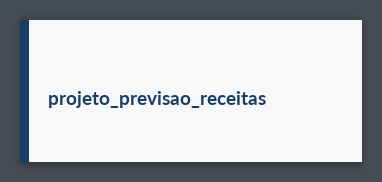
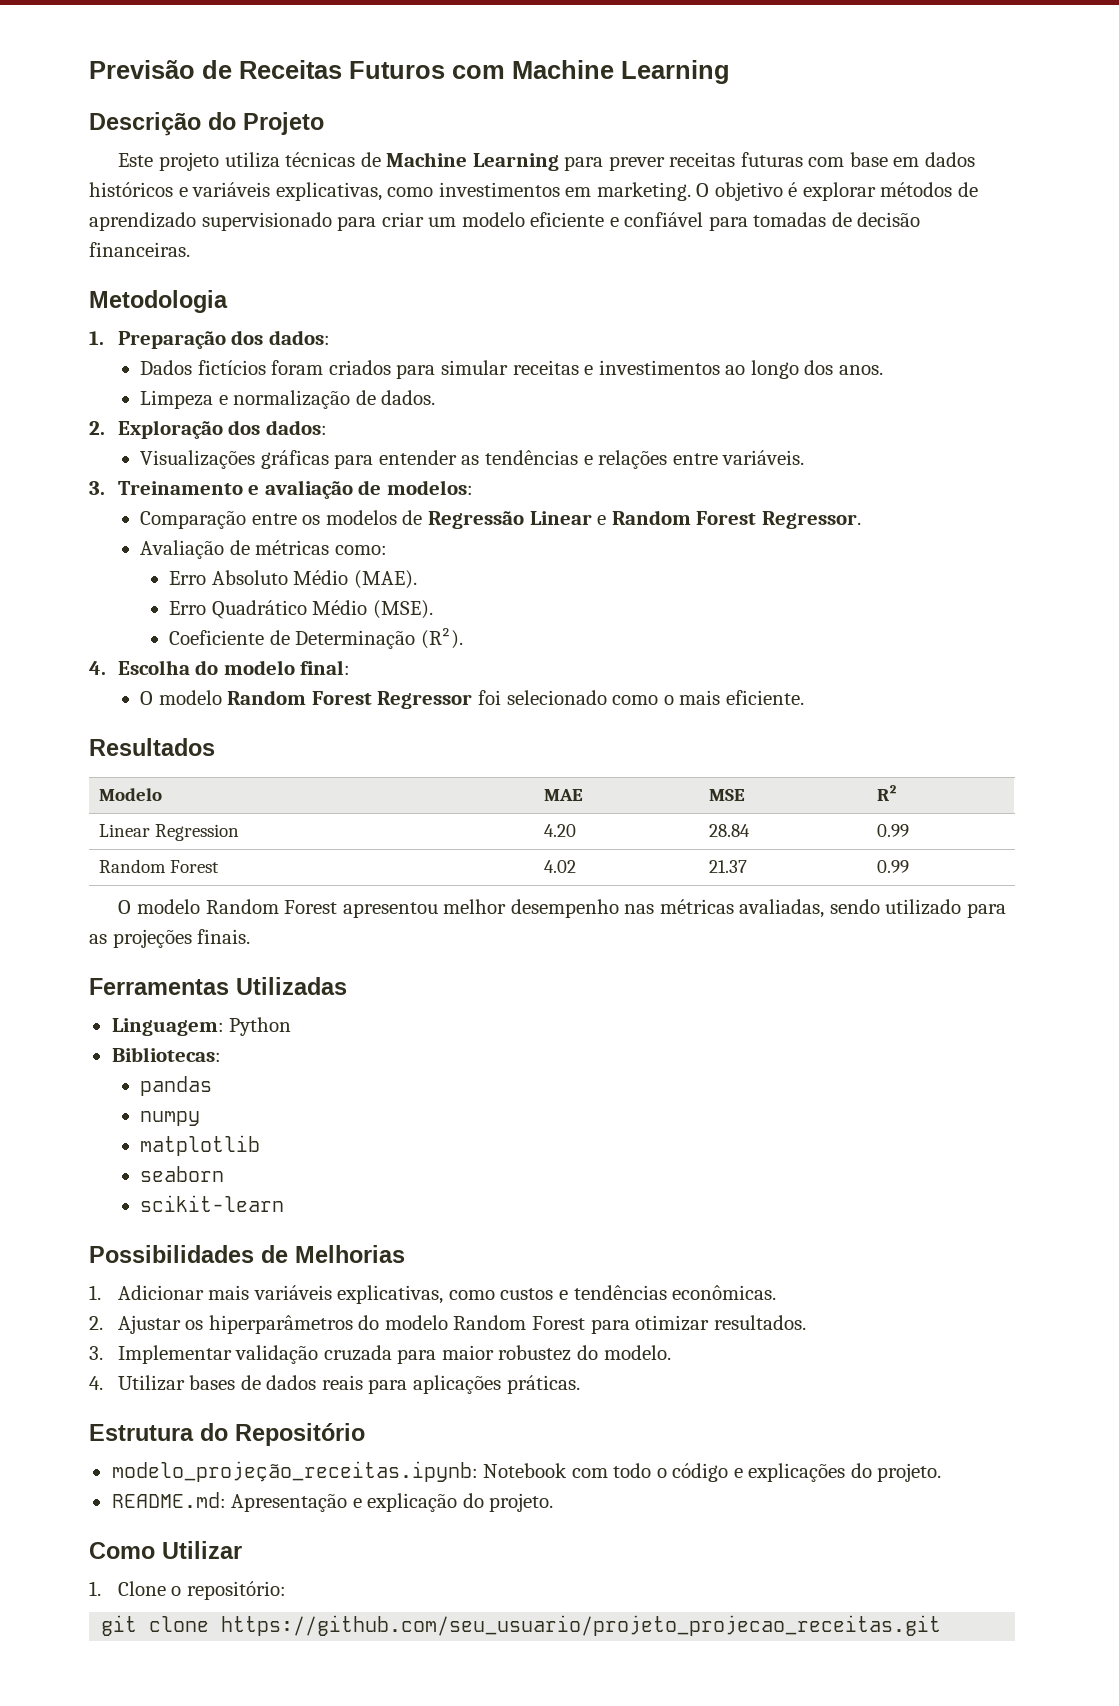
- projeto_previsao_receitas
+ Previsão de Receitas Futuros com Machine Learning
+ Descrição do Projeto
+ Este projeto utiliza técnicas de Machine Learning para prever receitas futuras com base em dados históricos e variáveis explicativas, como investimentos em marketing. O objetivo é explorar métodos de aprendizado supervisionado para criar um modelo eficiente e confiável para tomadas de decisão financeiras.
+ Metodologia
+ 1. Preparação dos dados:
+ Dados fictícios foram criados para simular receitas e investimentos ao longo dos anos.
+ Limpeza e normalização de dados.
+ 2. Exploração dos dados:
+ Visualizações gráficas para entender as tendências e relações entre variáveis.
+ 3. Treinamento e avaliação de modelos:
+ Comparação entre os modelos de Regressão Linear e Random Forest Regressor.
+ Avaliação de métricas como:
+ Erro Absoluto Médio (MAE).
+ Erro Quadrático Médio (MSE).
+ Coeficiente de Determinação (R²).
+ 4. Escolha do modelo final:
+ O modelo Random Forest Regressor foi selecionado como o mais eficiente.
+ Resultados
+ Modelo | MAE | MSE | R²
+ Linear Regression | 4.20 | 28.84 | 0.99
+ Random Forest | 4.02 | 21.37 | 0.99
+ O modelo Random Forest apresentou melhor desempenho nas métricas avaliadas, sendo utilizado para as projeções finais.
+ Ferramentas Utilizadas
+ Linguagem: Python
+ Bibliotecas:
+ pandas
+ numpy
+ matplotlib
+ seaborn
+ scikit-learn
+ Possibilidades de Melhorias
+ 1. Adicionar mais variáveis explicativas, como custos e tendências econômicas.
+ 2. Ajustar os hiperparâmetros do modelo Random Forest para otimizar resultados.
+ 3. Implementar validação cruzada para maior robustez do modelo.
+ 4. Utilizar bases de dados reais para aplicações práticas.
+ Estrutura do Repositório
+ modelo_projeção_receitas.ipynb: Notebook com todo o código e explicações do projeto.
+ README.md: Apresentação e explicação do projeto.
+ Como Utilizar
+ 1. Clone o repositório:
+ git clone https://github.com/seu_usuario/projeto_projecao_receitas.git

